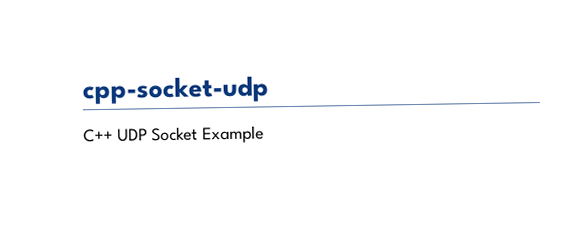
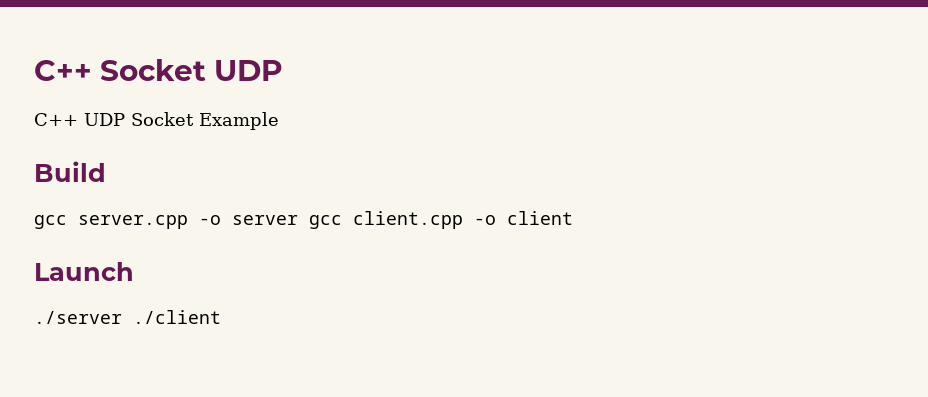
- cpp-socket-udp
+ C++ Socket UDP
+ Build
+ gcc server.cpp -o server gcc client.cpp -o client
+ Launch
+ ./server ./client

